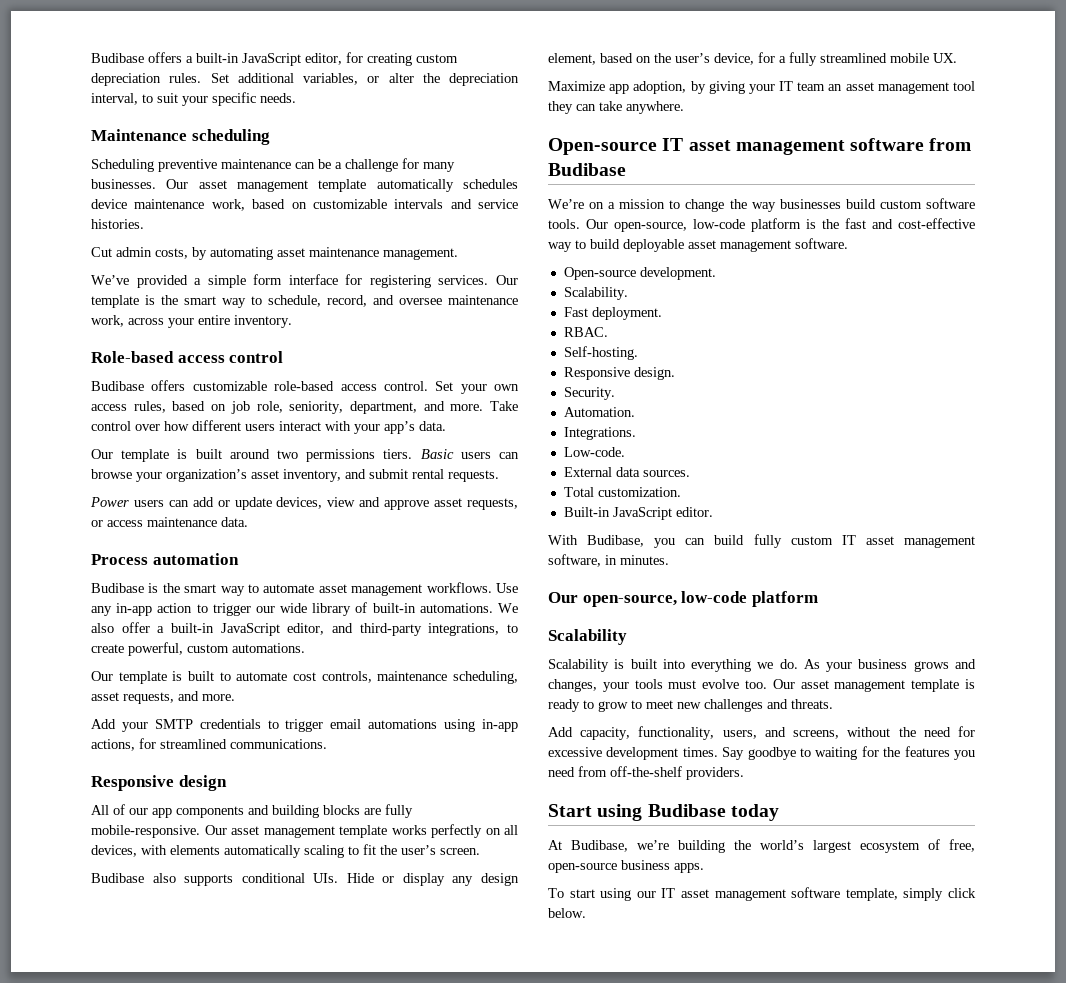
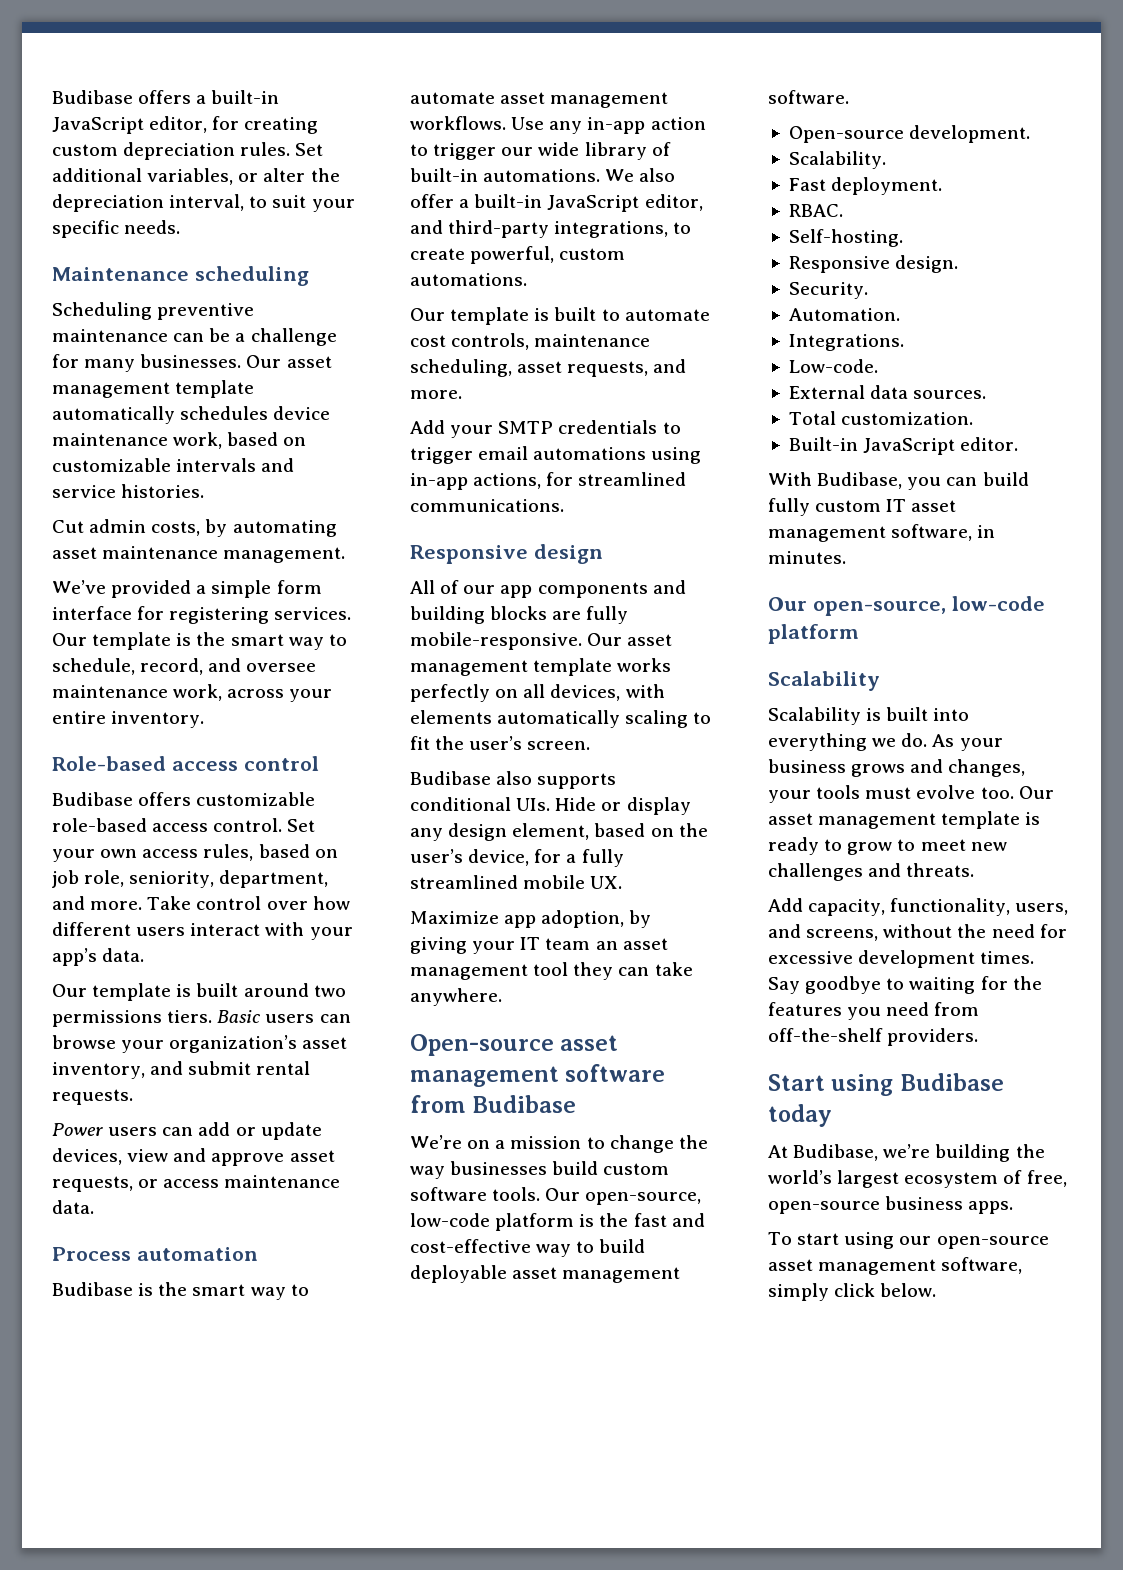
- Open-source IT asset management software from Budibase
+ Open-source asset management software from Budibase
- To start using our IT asset management software template, simply click below.
+ To start using our open-source asset management software, simply click below.

